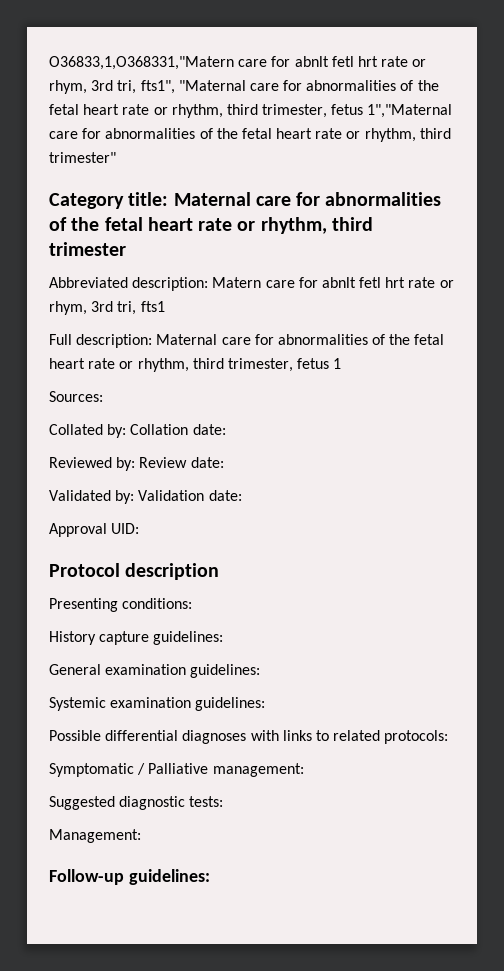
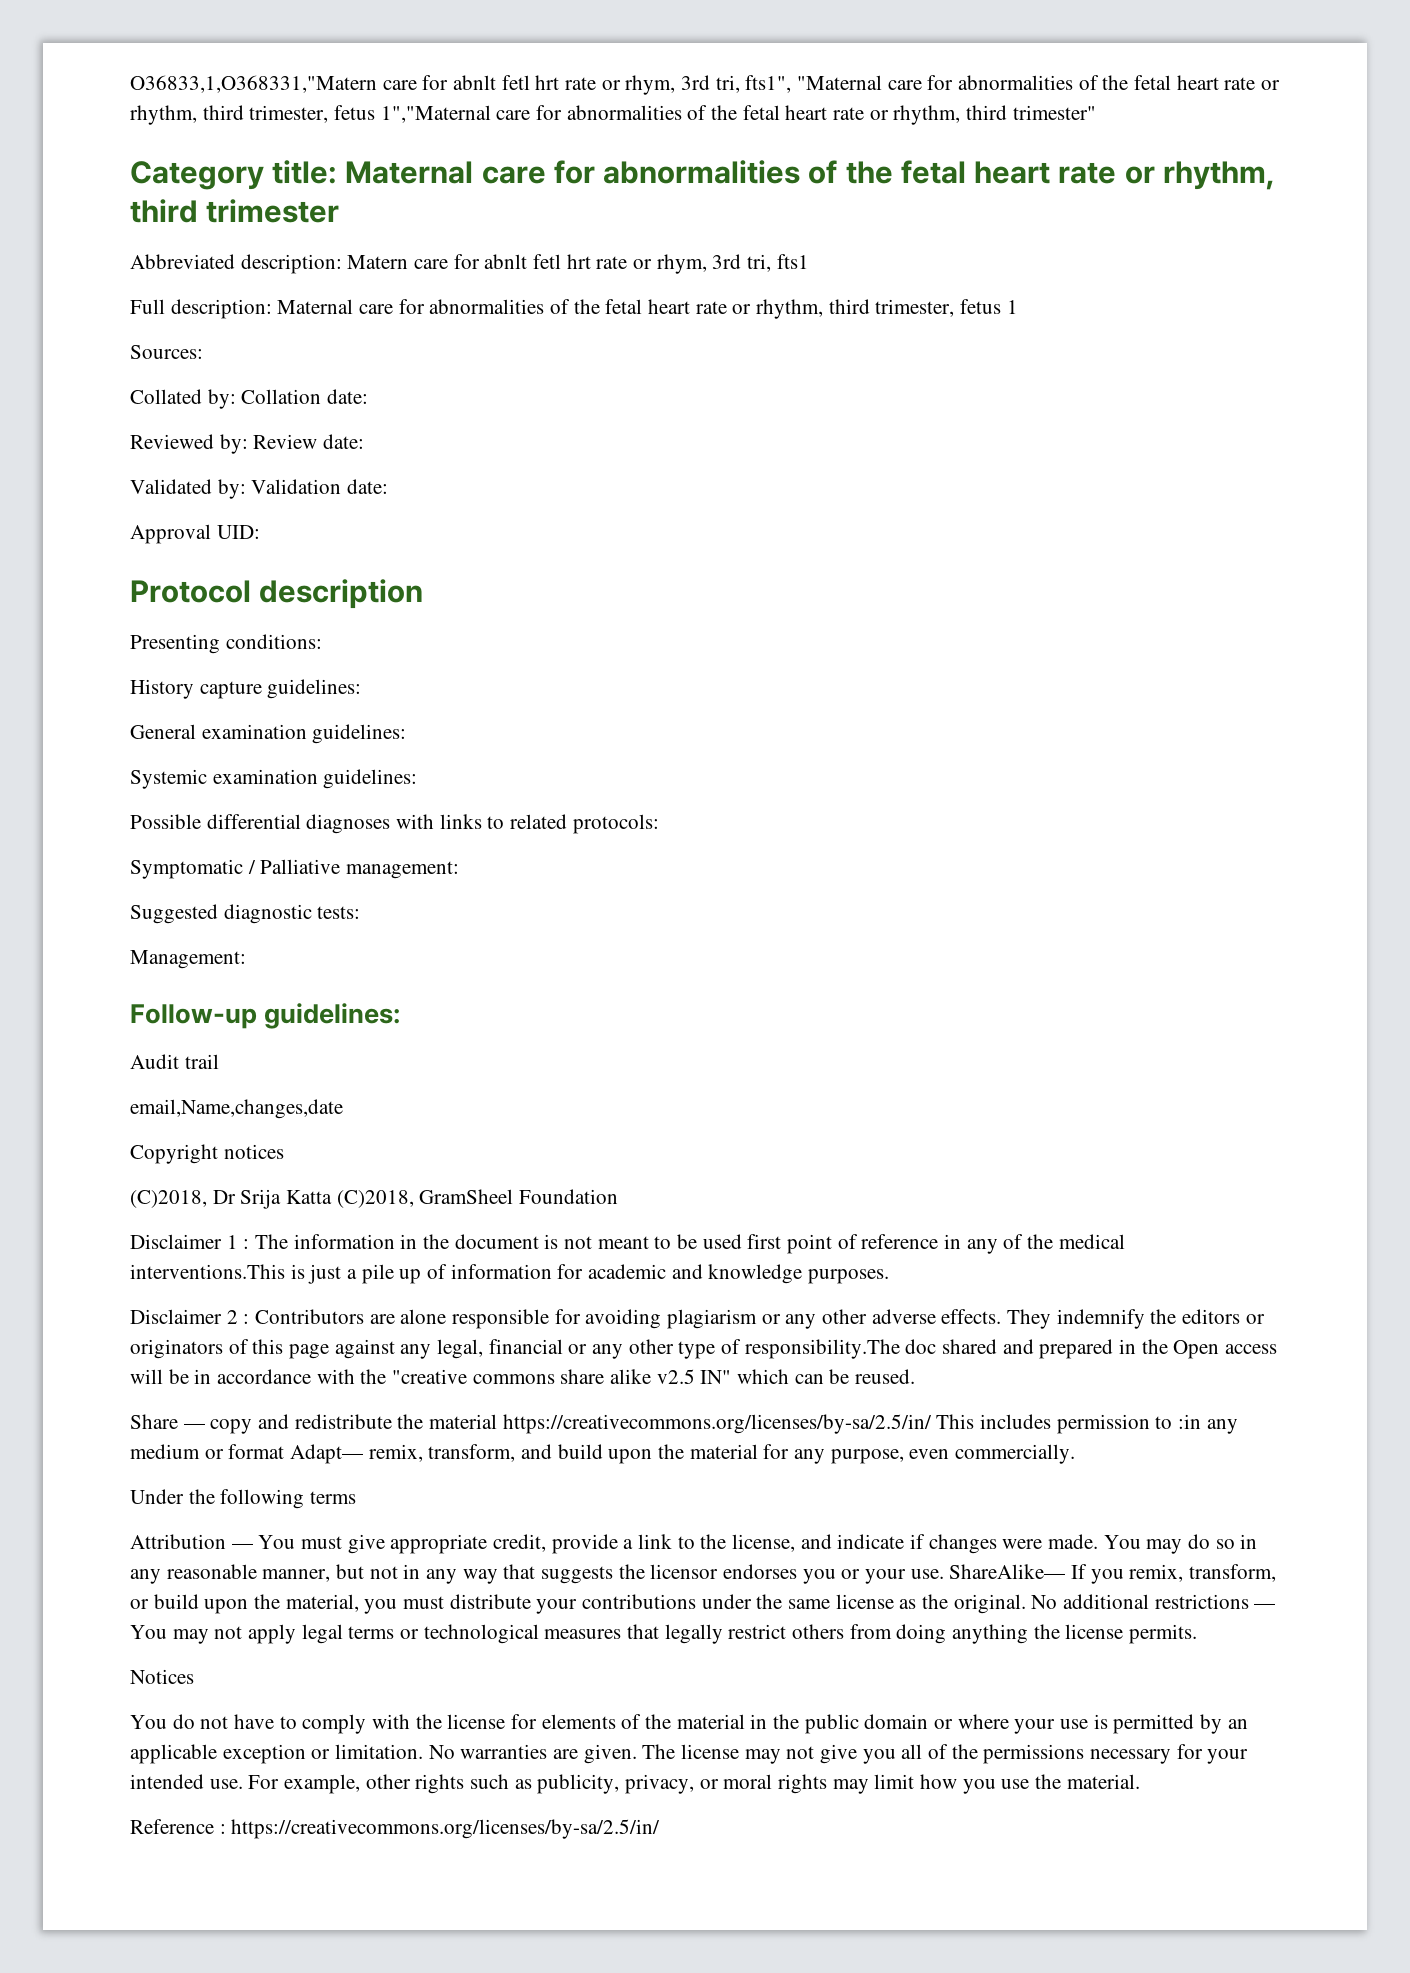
+ Audit trail
+ email,Name,changes,date
+ Copyright notices
+ (C)2018, Dr Srija Katta (C)2018, GramSheel Foundation
+ Disclaimer 1 : The information in the document is not meant to be used first point of reference in any of the medical interventions.This is just a pile up of information for academic and knowledge purposes.
+ Disclaimer 2 : Contributors are alone responsible for avoiding plagiarism or any other adverse effects. They indemnify the editors or originators of this page against any legal, financial or any other type of responsibility.The doc shared and prepared in the Open access will be in accordance with the "creative commons share alike v2.5 IN" which can be reused.
+ Share — copy and redistribute the material https://creativecommons.org/licenses/by-sa/2.5/in/ This includes permission to :in any medium or format Adapt— remix, transform, and build upon the material for any purpose, even commercially.
+ Under the following terms
+ Attribution — You must give appropriate credit, provide a link to the license, and indicate if changes were made. You may do so in any reasonable manner, but not in any way that suggests the licensor endorses you or your use. ShareAlike— If you remix, transform, or build upon the material, you must distribute your contributions under the same license as the original. No additional restrictions — You may not apply legal terms or technological measures that legally restrict others from doing anything the license permits.
+ Notices
+ You do not have to comply with the license for elements of the material in the public domain or where your use is permitted by an applicable exception or limitation. No warranties are given. The license may not give you all of the permissions necessary for your intended use. For example, other rights such as publicity, privacy, or moral rights may limit how you use the material.
+ Reference : https://creativecommons.org/licenses/by-sa/2.5/in/

